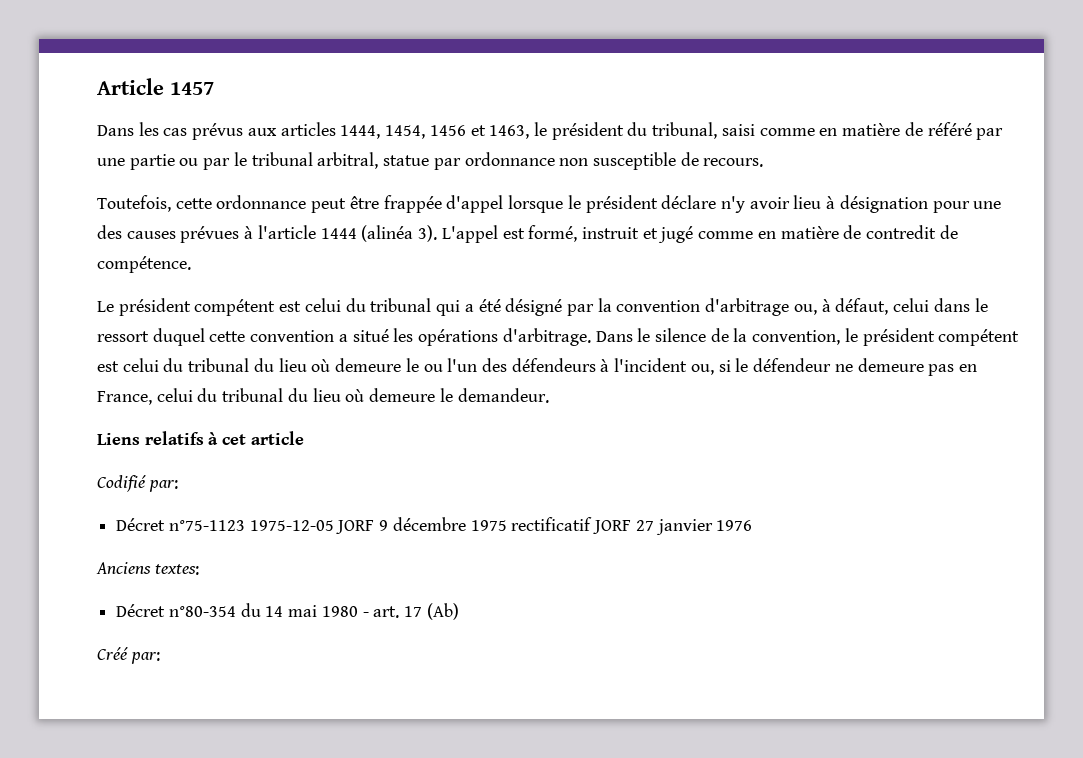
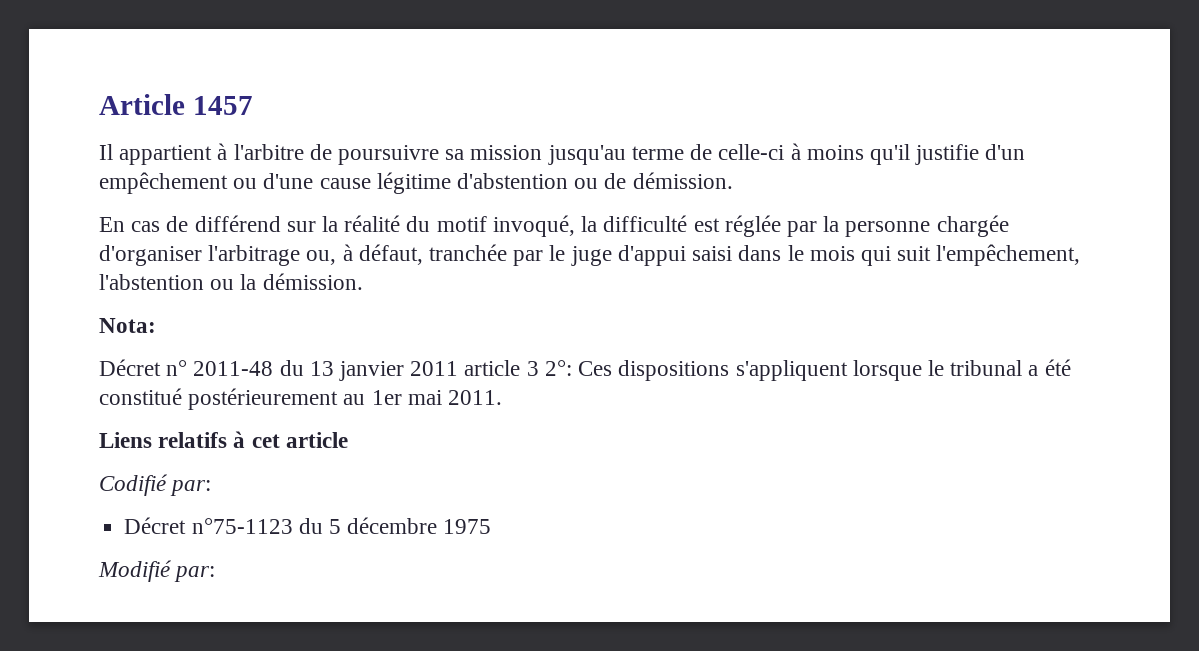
- Dans les cas prévus aux articles 1444, 1454, 1456 et 1463, le président du tribunal, saisi comme en matière de référé par une partie ou par le tribunal arbitral, statue par ordonnance non susceptible de recours.
- Toutefois, cette ordonnance peut être frappée d'appel lorsque le président déclare n'y avoir lieu à désignation pour une des causes prévues à l'article 1444 (alinéa 3). L'appel est formé, instruit et jugé comme en matière de contredit de compétence.
- Le président compétent est celui du tribunal qui a été désigné par la convention d'arbitrage ou, à défaut, celui dans le ressort duquel cette convention a situé les opérations d'arbitrage. Dans le silence de la convention, le président compétent est celui du tribunal du lieu où demeure le ou l'un des défendeurs à l'incident ou, si le défendeur ne demeure pas en France, celui du tribunal du lieu où demeure le demandeur.
+ Il appartient à l'arbitre de poursuivre sa mission jusqu'au terme de celle-ci à moins qu'il justifie d'un empêchement ou d'une cause légitime d'abstention ou de démission.
+ En cas de différend sur la réalité du motif invoqué, la difficulté est réglée par la personne chargée d'organiser l'arbitrage ou, à défaut, tranchée par le juge d'appui saisi dans le mois qui suit l'empêchement, l'abstention ou la démission.
+ Nota:
+ Décret n° 2011-48 du 13 janvier 2011 article 3 2°: Ces dispositions s'appliquent lorsque le tribunal a été constitué postérieurement au 1er mai 2011.
- Décret n°75-1123 1975-12-05 JORF 9 décembre 1975 rectificatif JORF 27 janvier 1976
- Anciens textes:
- Décret n°80-354 du 14 mai 1980 - art. 17 (Ab)
- Créé par:
+ Décret n°75-1123 du 5 décembre 1975
+ Modifié par:

